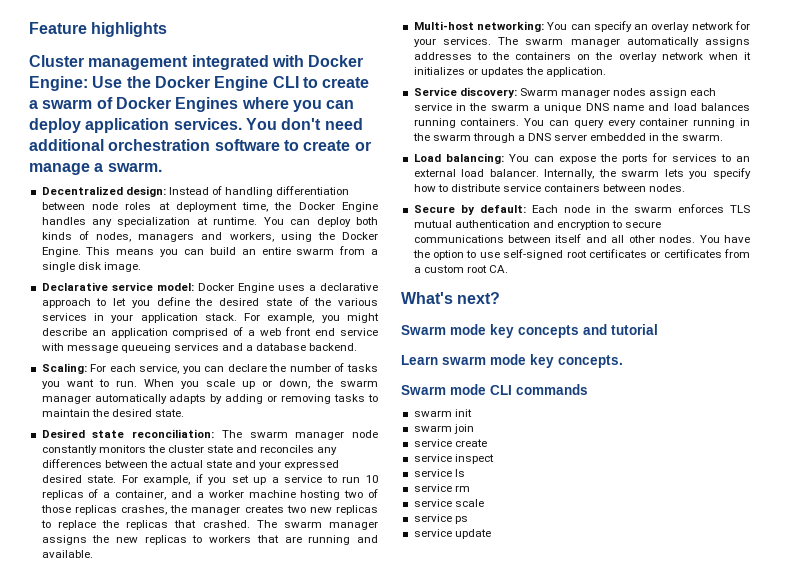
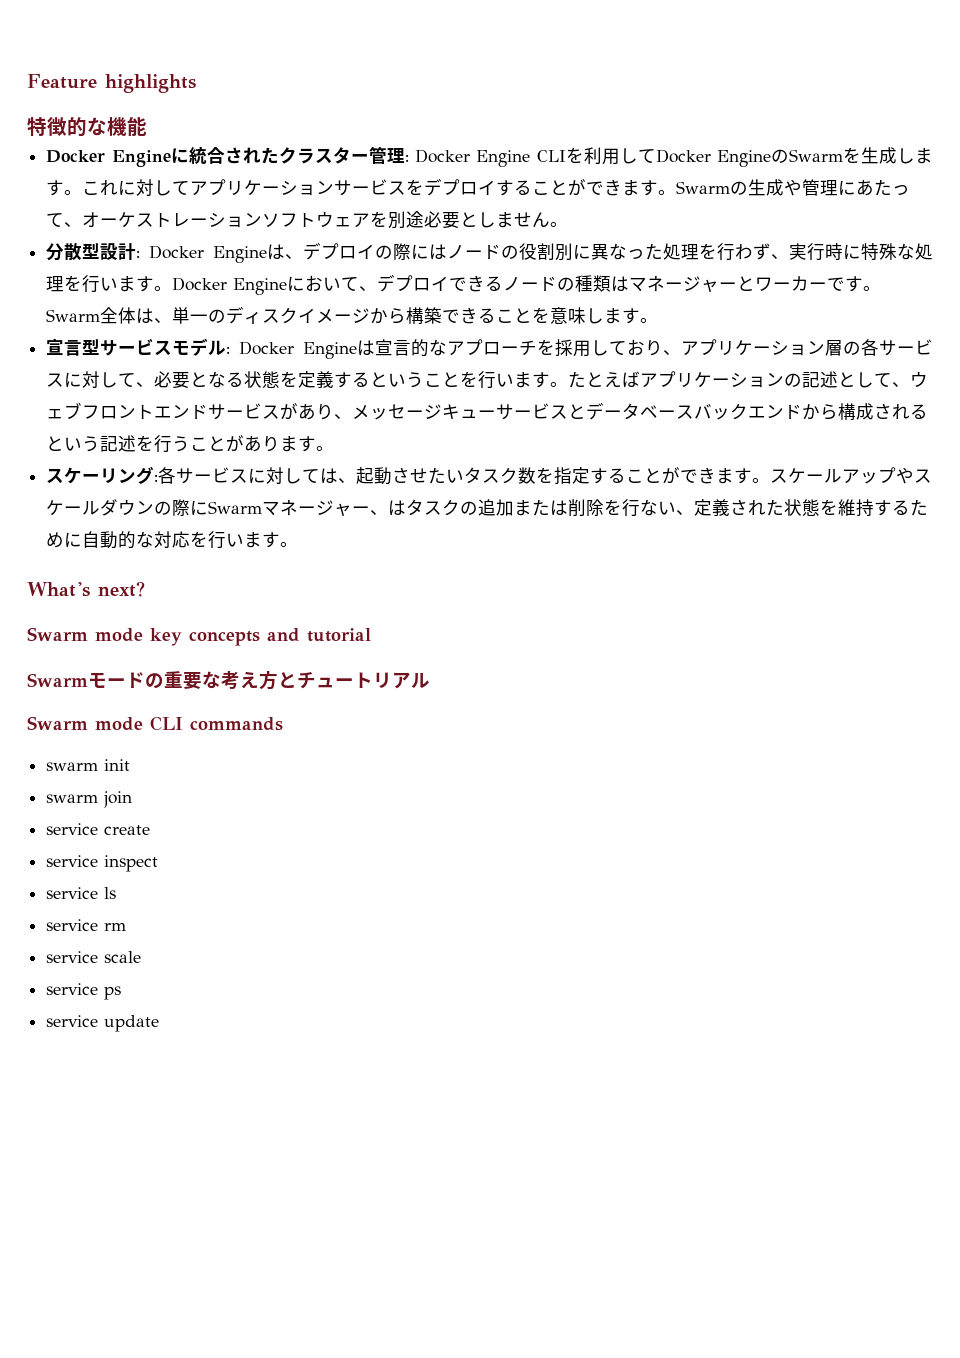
- Cluster management integrated with Docker Engine: Use the Docker Engine CLI to create a swarm of Docker Engines where you can deploy application services. You don't need additional orchestration software to create or manage a swarm.
- Decentralized design: Instead of handling differentiation between node roles at deployment time, the Docker Engine handles any specialization at runtime. You can deploy both kinds of nodes, managers and workers, using the Docker Engine. This means you can build an entire swarm from a single disk image.
- Declarative service model: Docker Engine uses a declarative approach to let you define the desired state of the various services in your application stack. For example, you might describe an application comprised of a web front end service with message queueing services and a database backend.
- Scaling: For each service, you can declare the number of tasks you want to run. When you scale up or down, the swarm manager automatically adapts by adding or removing tasks to maintain the desired state.
- Desired state reconciliation: The swarm manager node constantly monitors the cluster state and reconciles any differences between the actual state and your expressed desired state. For example, if you set up a service to run 10 replicas of a container, and a worker machine hosting two of those replicas crashes, the manager creates two new replicas to replace the replicas that crashed. The swarm manager assigns the new replicas to workers that are running and available.
- Multi-host networking: You can specify an overlay network for your services. The swarm manager automatically assigns addresses to the containers on the overlay network when it initializes or updates the application.
- Service discovery: Swarm manager nodes assign each service in the swarm a unique DNS name and load balances running containers. You can query every container running in the swarm through a DNS server embedded in the swarm.
- Load balancing: You can expose the ports for services to an external load balancer. Internally, the swarm lets you specify how to distribute service containers between nodes.
- Secure by default: Each node in the swarm enforces TLS mutual authentication and encryption to secure communications between itself and all other nodes. You have the option to use self-signed root certificates or certificates from a custom root CA.
+ 特徴的な機能
+ Docker Engineに統合されたクラスター管理: Docker Engine CLIを利用してDocker EngineのSwarmを生成します。これに対してアプリケーションサービスをデプロイすることができます。Swarmの生成や管理にあたって、オーケストレーションソフトウェアを別途必要としません。
+ 分散型設計: Docker Engineは、デプロイの際にはノードの役割別に異なった処理を行わず、実行時に特殊な処理を行います。Docker Engineにおいて、デプロイできるノードの種類はマネージャーとワーカーです。Swarm全体は、単一のディスクイメージから構築できることを意味します。
+ 宣言型サービスモデル: Docker Engineは宣言的なアプローチを採用しており、アプリケーション層の各サービスに対して、必要となる状態を定義するということを行います。たとえばアプリケーションの記述として、ウェブフロントエンドサービスがあり、メッセージキューサービスとデータベースバックエンドから構成されるという記述を行うことがあります。
+ スケーリング:各サービスに対しては、起動させたいタスク数を指定することができます。スケールアップやスケールダウンの際にSwarmマネージャー、はタスクの追加または削除を行ない、定義された状態を維持するために自動的な対応を行います。
- Learn swarm mode key concepts.
+ Swarmモードの重要な考え方とチュートリアル

